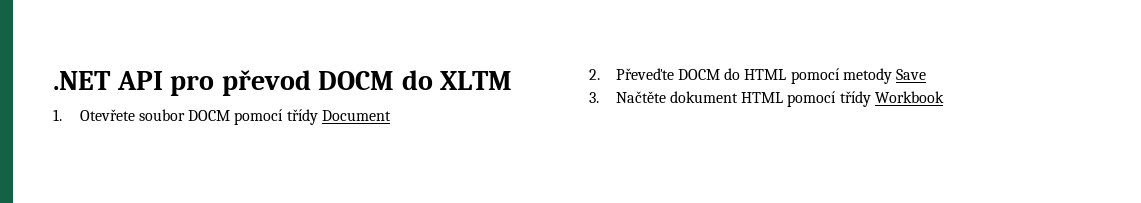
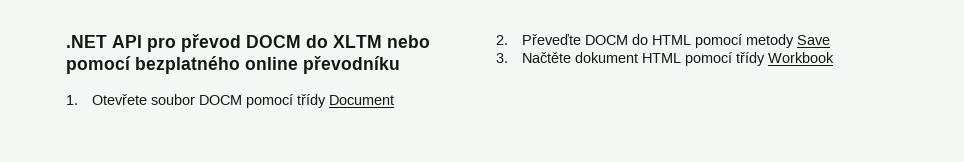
- .NET API pro převod DOCM do XLTM
+ .NET API pro převod DOCM do XLTM nebo pomocí bezplatného online převodníku

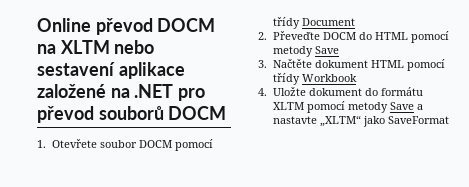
- .NET API pro převod DOCM do XLTM nebo pomocí bezplatného online převodníku
+ Online převod DOCM na XLTM nebo sestavení aplikace založené na .NET pro převod souborů DOCM
+ 4. Uložte dokument do formátu XLTM pomocí metody Save a nastavte „XLTM“ jako SaveFormat

